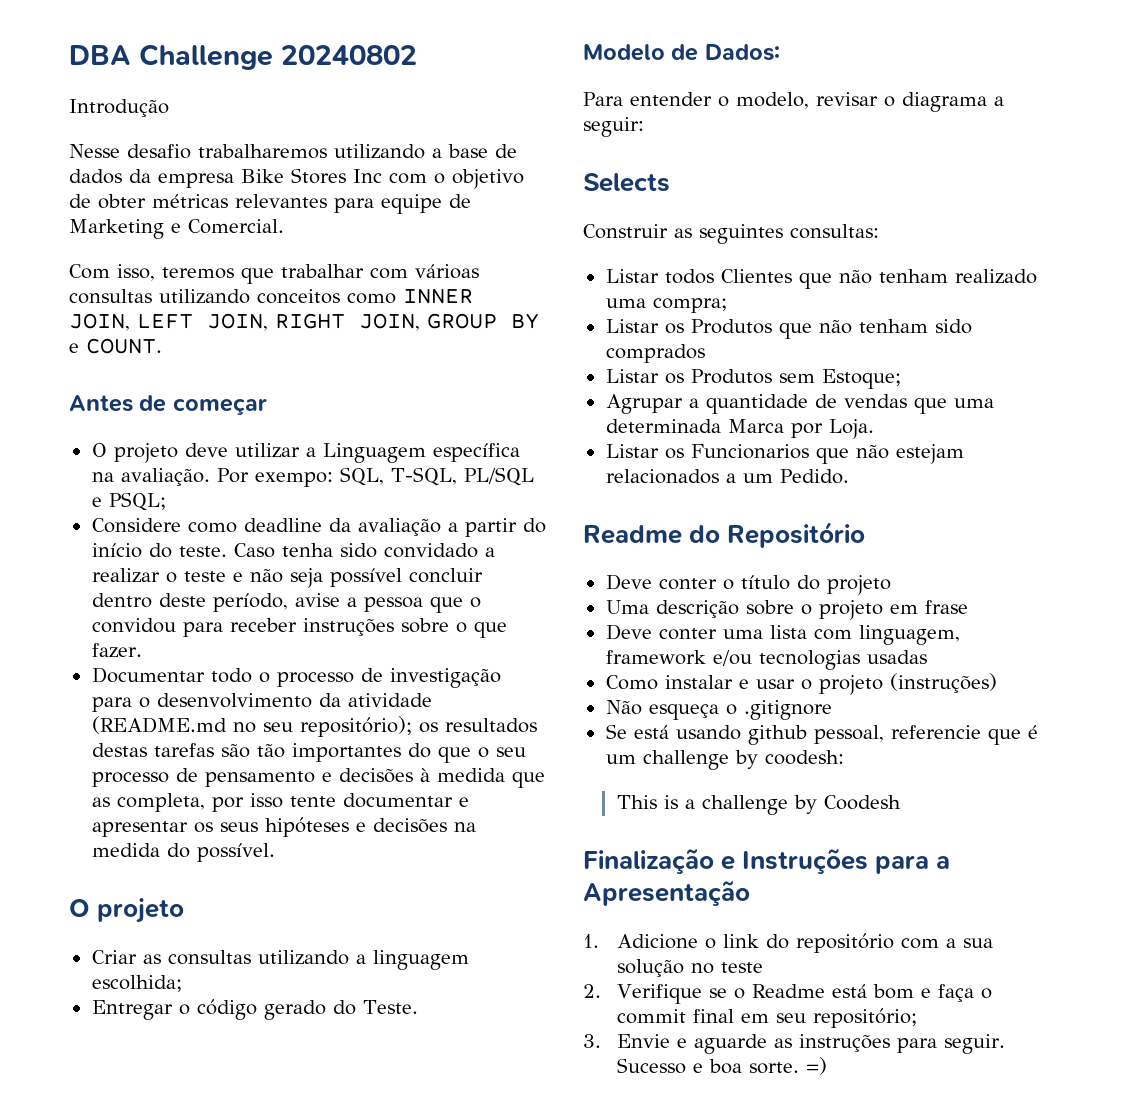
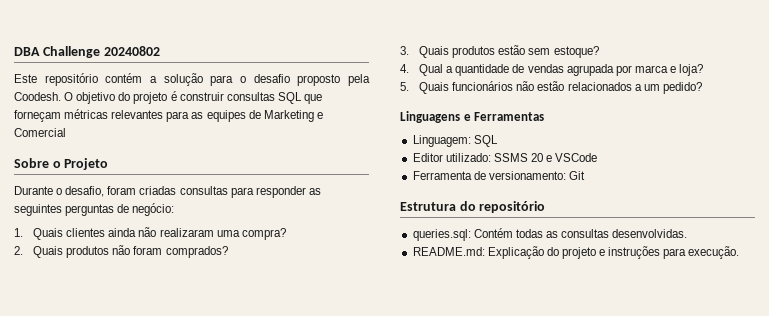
- Introdução
- Nesse desafio trabalharemos utilizando a base de dados da empresa Bike Stores Inc com o objetivo de obter métricas relevantes para equipe de Marketing e Comercial.
- Com isso, teremos que trabalhar com várioas consultas utilizando conceitos como INNER JOIN, LEFT JOIN, RIGHT JOIN, GROUP BY e COUNT.
- Antes de começar
- O projeto deve utilizar a Linguagem específica na avaliação. Por exempo: SQL, T-SQL, PL/SQL e PSQL;
- Considere como deadline da avaliação a partir do início do teste. Caso tenha sido convidado a realizar o teste e não seja possível concluir dentro deste período, avise a pessoa que o convidou para receber instruções sobre o que fazer.
- Documentar todo o processo de investigação para o desenvolvimento da atividade (README.md no seu repositório); os resultados destas tarefas são tão importantes do que o seu processo de pensamento e decisões à medida que as completa, por isso tente documentar e apresentar os seus hipóteses e decisões na medida do possível.
- O projeto
- Criar as consultas utilizando a linguagem escolhida;
- Entregar o código gerado do Teste.
- Modelo de Dados:
- Para entender o modelo, revisar o diagrama a seguir:
- Selects
- Construir as seguintes consultas:
- Listar todos Clientes que não tenham realizado uma compra;
- Listar os Produtos que não tenham sido comprados
- Listar os Produtos sem Estoque;
- Agrupar a quantidade de vendas que uma determinada Marca por Loja.
- Listar os Funcionarios que não estejam relacionados a um Pedido.
- Readme do Repositório
- Deve conter o título do projeto
- Uma descrição sobre o projeto em frase
- Deve conter uma lista com linguagem, framework e/ou tecnologias usadas
- Como instalar e usar o projeto (instruções)
- Não esqueça o .gitignore
- Se está usando github pessoal, referencie que é um challenge by coodesh:
- This is a challenge by Coodesh
- Finalização e Instruções para a Apresentação
- 1. Adicione o link do repositório com a sua solução no teste
- 2. Verifique se o Readme está bom e faça o commit final em seu repositório;
- 3. Envie e aguarde as instruções para seguir. Sucesso e boa sorte. =)
+ Este repositório contém a solução para o desafio proposto pela Coodesh. O objetivo do projeto é construir consultas SQL que forneçam métricas relevantes para as equipes de Marketing e Comercial
+ Sobre o Projeto
+ Durante o desafio, foram criadas consultas para responder as seguintes perguntas de negócio:
+ 1. Quais clientes ainda não realizaram uma compra?
+ 2. Quais produtos não foram comprados?
+ 3. Quais produtos estão sem estoque?
+ 4. Qual a quantidade de vendas agrupada por marca e loja?
+ 5. Quais funcionários não estão relacionados a um pedido?
+ Linguagens e Ferramentas
+ Linguagem: SQL
+ Editor utilizado: SSMS 20 e VSCode
+ Ferramenta de versionamento: Git
+ Estrutura do repositório
+ queries.sql: Contém todas as consultas desenvolvidas.
+ README.md: Explicação do projeto e instruções para execução.

